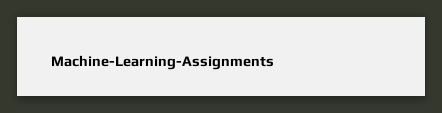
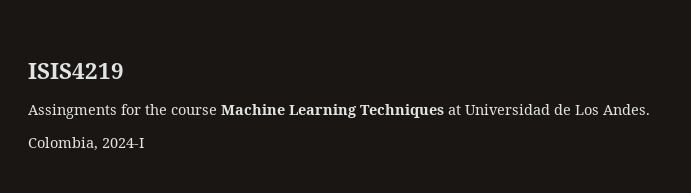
- Machine-Learning-Assignments
+ ISIS4219
+ Assingments for the course Machine Learning Techniques at Universidad de Los Andes.
+ Colombia, 2024-I

